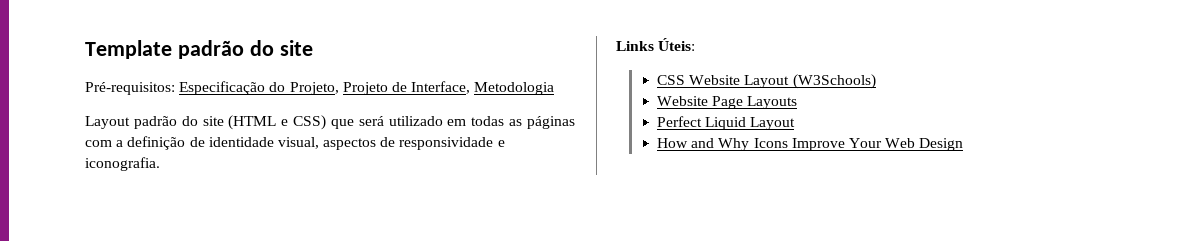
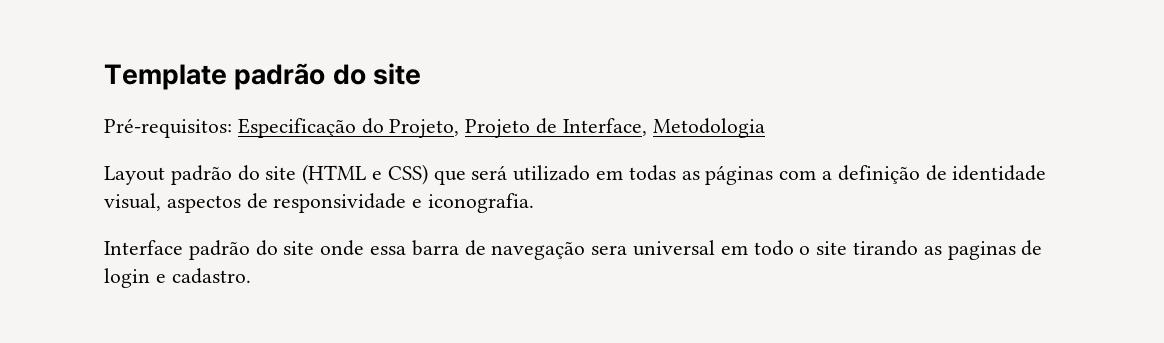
- Links Úteis:
- CSS Website Layout (W3Schools)
- Website Page Layouts
- Perfect Liquid Layout
- How and Why Icons Improve Your Web Design
+ Interface padrão do site onde essa barra de navegação sera universal em todo o site tirando as paginas de login e cadastro.

